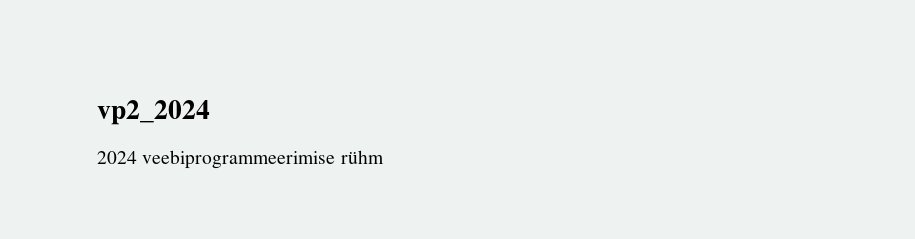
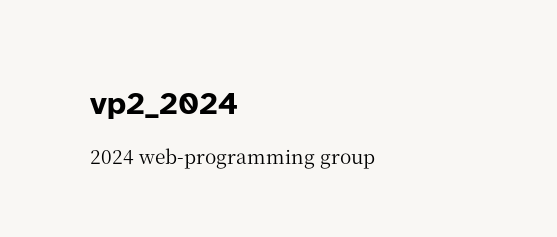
- 2024 veebiprogrammeerimise rühm
+ 2024 web-programming group

